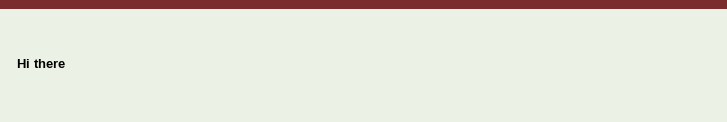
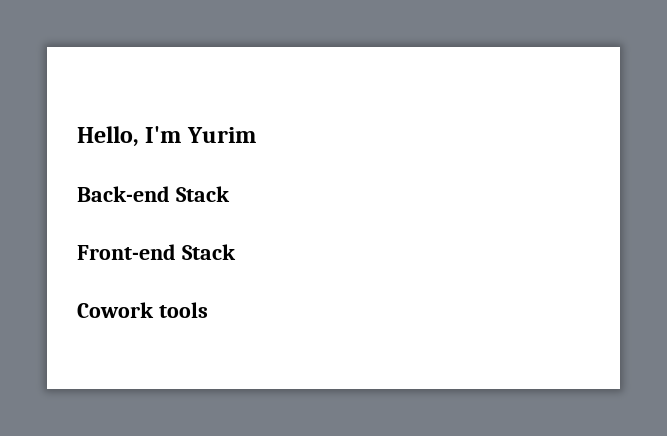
- Hi there
+ Hello, I'm Yurim
+ Back-end Stack
+ Front-end Stack
+ Cowork tools

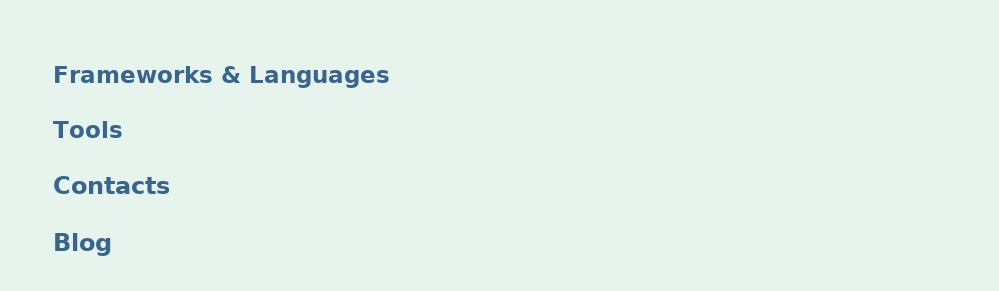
- Hello, I'm Yurim
- Back-end Stack
- Front-end Stack
- Cowork tools
+ Frameworks & Languages
+ Tools
+ Contacts
+ Blog

